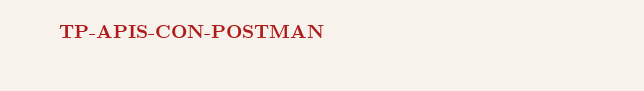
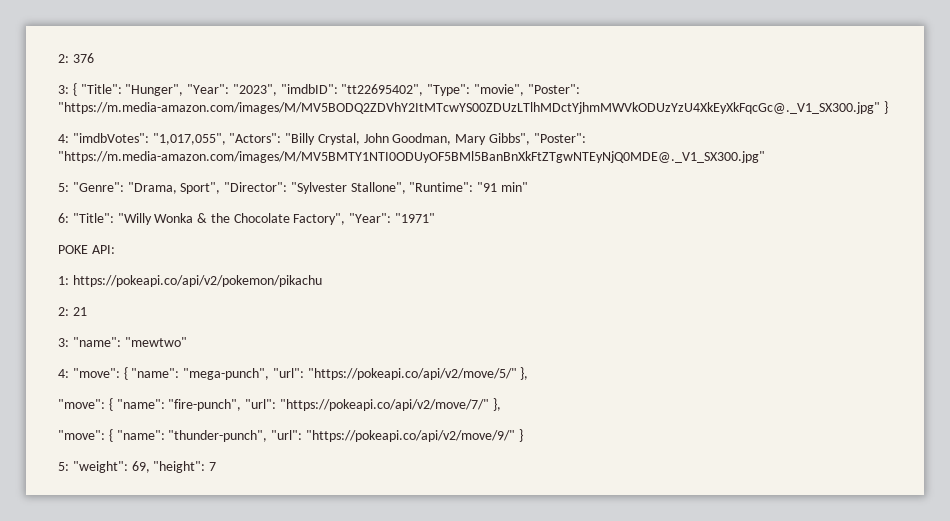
- TP-APIS-CON-POSTMAN
+ 2: 376
+ 3: { "Title": "Hunger", "Year": "2023", "imdbID": "tt22695402", "Type": "movie", "Poster": "https://m.media-amazon.com/images/M/MV5BODQ2ZDVhY2ItMTcwYS00ZDUzLTlhMDctYjhmMWVkODUzYzU4XkEyXkFqcGc@._V1_SX300.jpg" }
+ 4: "imdbVotes": "1,017,055", "Actors": "Billy Crystal, John Goodman, Mary Gibbs", "Poster": "https://m.media-amazon.com/images/M/MV5BMTY1NTI0ODUyOF5BMl5BanBnXkFtZTgwNTEyNjQ0MDE@._V1_SX300.jpg"
+ 5: "Genre": "Drama, Sport", "Director": "Sylvester Stallone", "Runtime": "91 min"
+ 6: "Title": "Willy Wonka & the Chocolate Factory", "Year": "1971"
+ POKE API:
+ 1: https://pokeapi.co/api/v2/pokemon/pikachu
+ 2: 21
+ 3: "name": "mewtwo"
+ 4: "move": { "name": "mega-punch", "url": "https://pokeapi.co/api/v2/move/5/" },
+ "move": { "name": "fire-punch", "url": "https://pokeapi.co/api/v2/move/7/" },
+ "move": { "name": "thunder-punch", "url": "https://pokeapi.co/api/v2/move/9/" }
+ 5: "weight": 69, "height": 7

